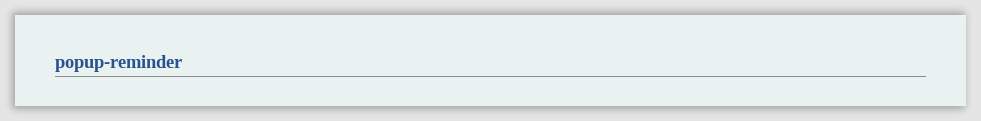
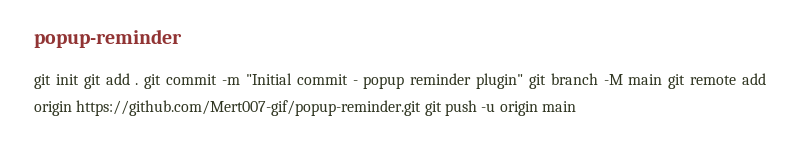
+ git init git add . git commit -m "Initial commit - popup reminder plugin" git branch -M main git remote add origin https://github.com/Mert007-gif/popup-reminder.git git push -u origin main

